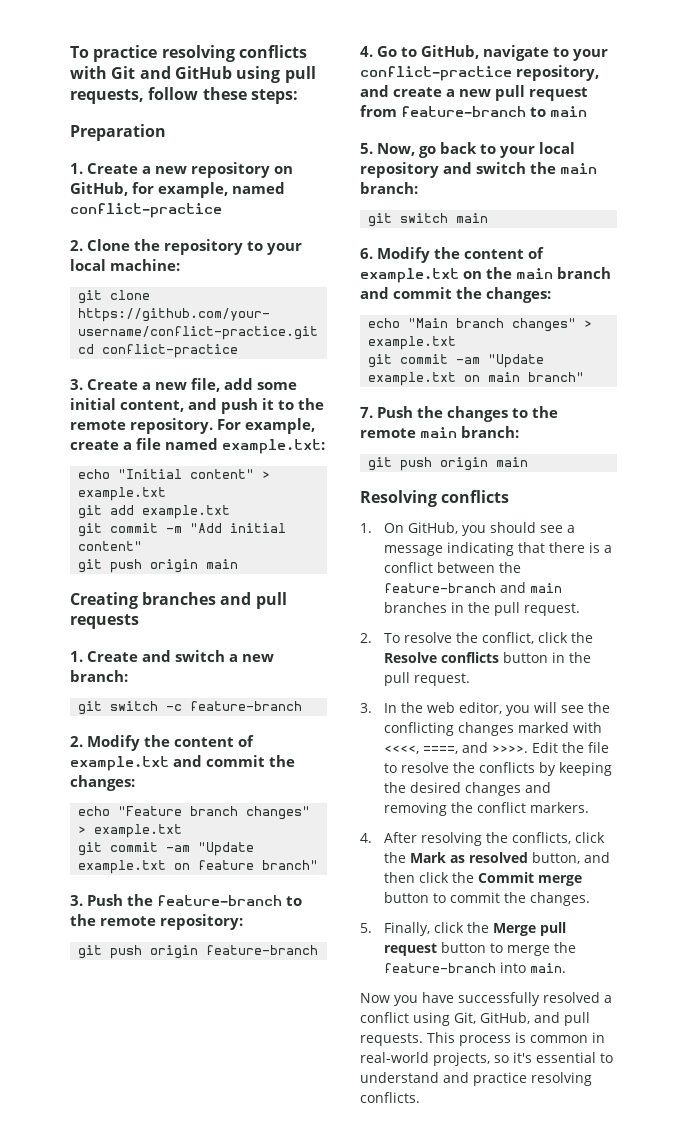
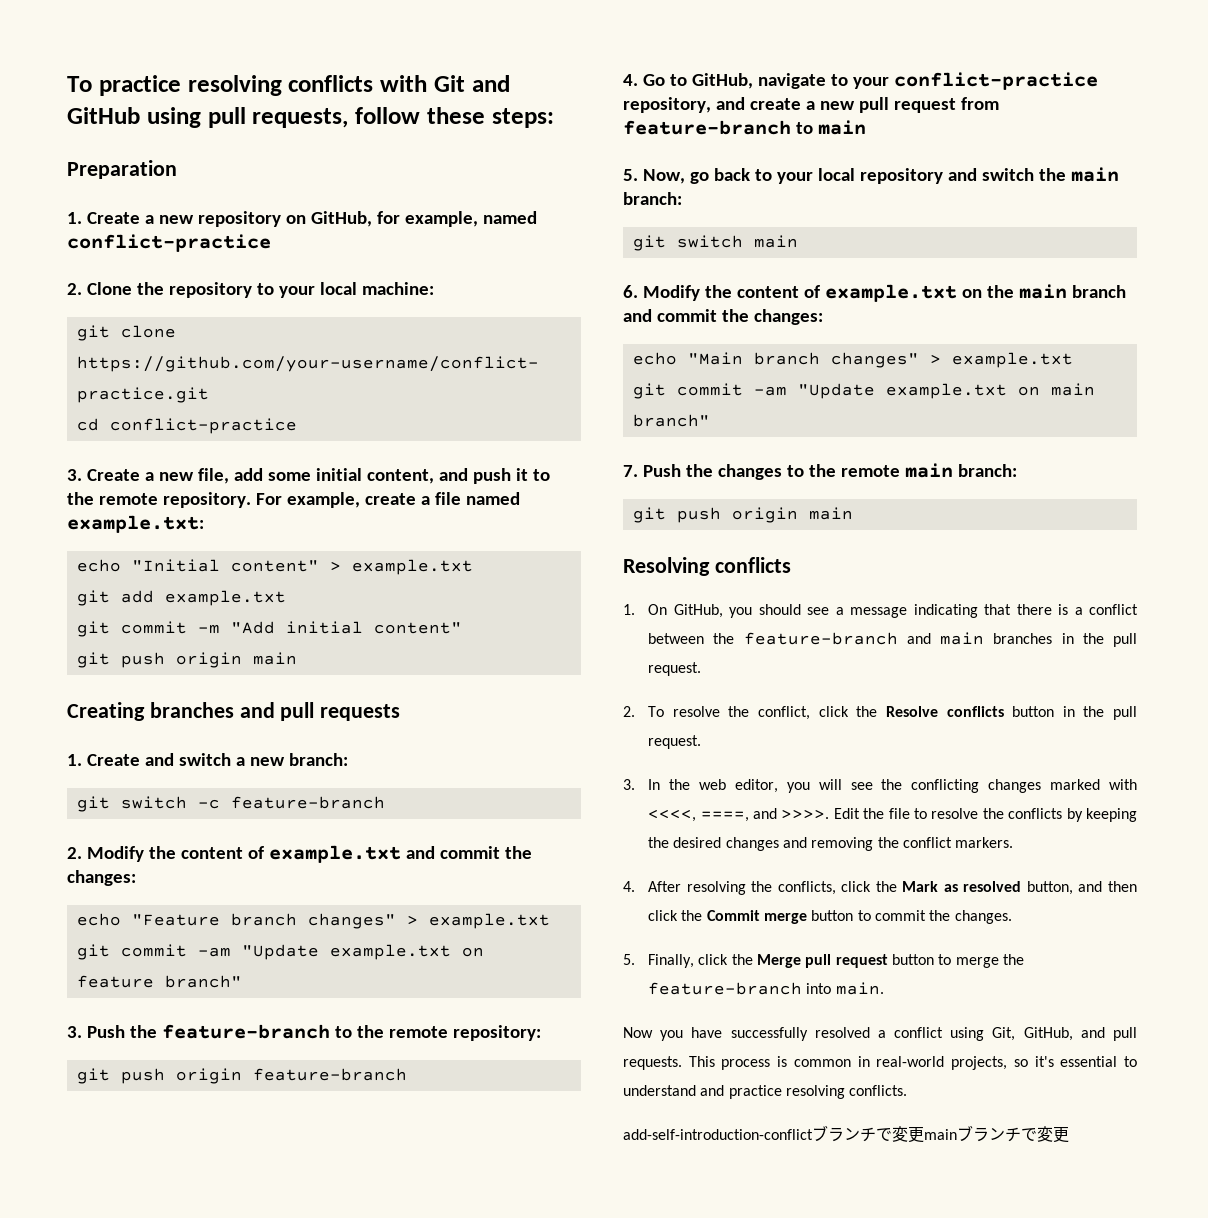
+ add-self-introduction-conflictブランチで変更mainブランチで変更

